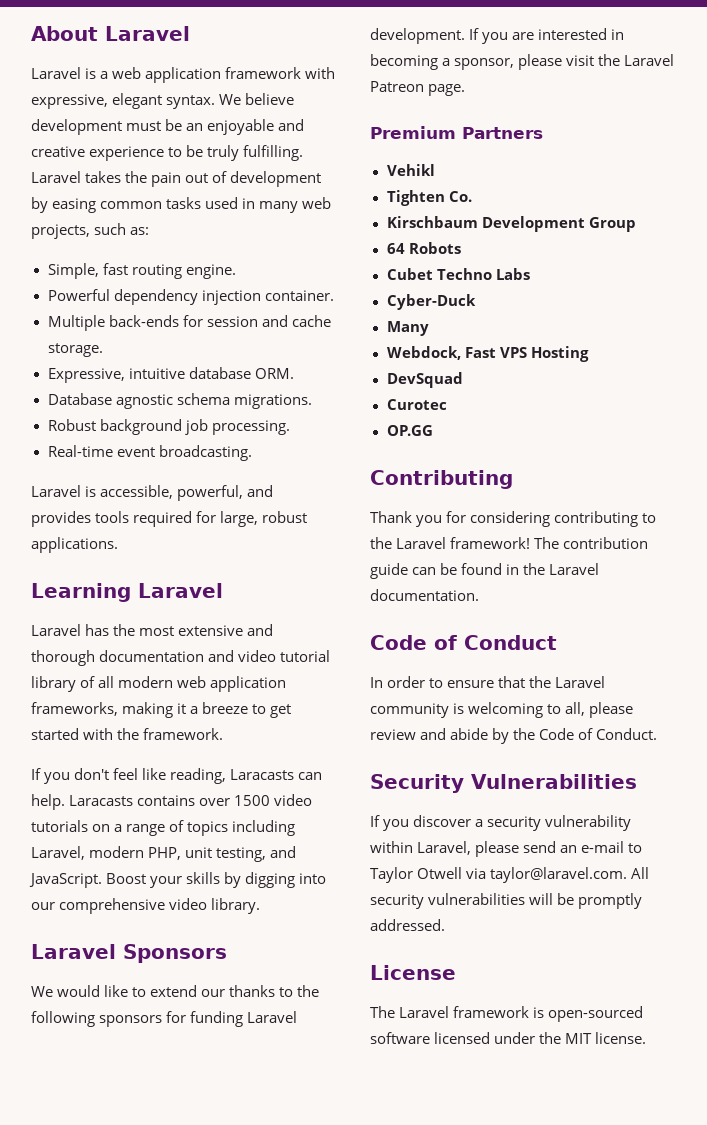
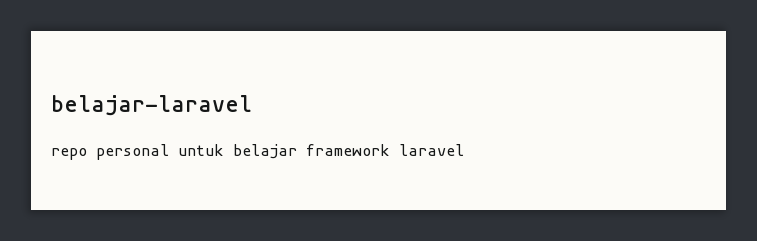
- About Laravel
- Laravel is a web application framework with expressive, elegant syntax. We believe development must be an enjoyable and creative experience to be truly fulfilling. Laravel takes the pain out of development by easing common tasks used in many web projects, such as:
- Simple, fast routing engine.
- Powerful dependency injection container.
- Multiple back-ends for session and cache storage.
- Expressive, intuitive database ORM.
- Database agnostic schema migrations.
- Robust background job processing.
- Real-time event broadcasting.
- Laravel is accessible, powerful, and provides tools required for large, robust applications.
- Learning Laravel
- Laravel has the most extensive and thorough documentation and video tutorial library of all modern web application frameworks, making it a breeze to get started with the framework.
- If you don't feel like reading, Laracasts can help. Laracasts contains over 1500 video tutorials on a range of topics including Laravel, modern PHP, unit testing, and JavaScript. Boost your skills by digging into our comprehensive video library.
- Laravel Sponsors
- We would like to extend our thanks to the following sponsors for funding Laravel development. If you are interested in becoming a sponsor, please visit the Laravel Patreon page.
- Premium Partners
- Vehikl
- Tighten Co.
- Kirschbaum Development Group
- 64 Robots
- Cubet Techno Labs
- Cyber-Duck
- Many
- Webdock, Fast VPS Hosting
- DevSquad
- Curotec
- OP.GG
- Contributing
- Thank you for considering contributing to the Laravel framework! The contribution guide can be found in the Laravel documentation.
- Code of Conduct
- In order to ensure that the Laravel community is welcoming to all, please review and abide by the Code of Conduct.
- Security Vulnerabilities
- If you discover a security vulnerability within Laravel, please send an e-mail to Taylor Otwell via taylor@laravel.com. All security vulnerabilities will be promptly addressed.
- License
- The Laravel framework is open-sourced software licensed under the MIT license.
+ belajar-laravel
+ repo personal untuk belajar framework laravel

